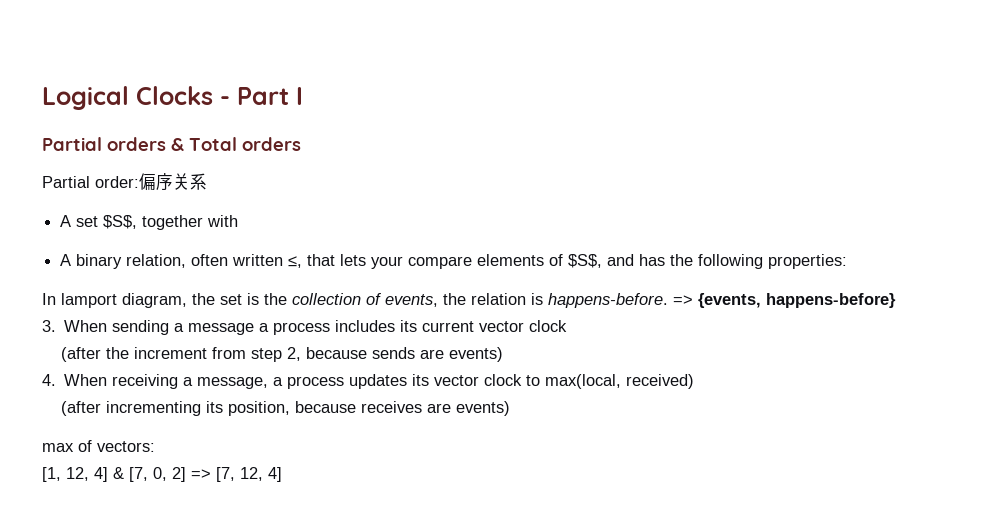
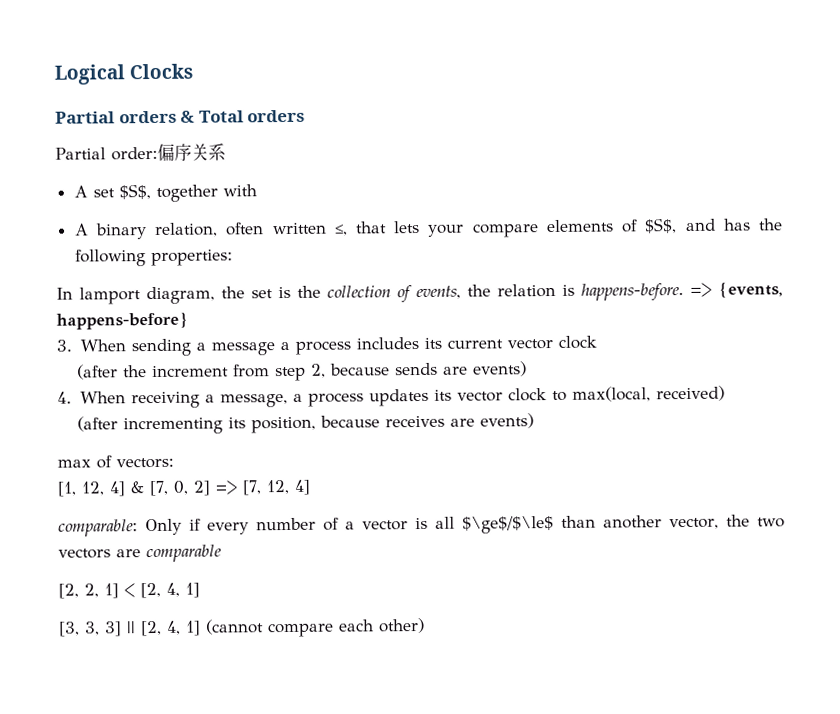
- Logical Clocks - Part I
+ Logical Clocks
+ comparable: Only if every number of a vector is all $\ge$/$\le$ than another vector, the two vectors are comparable
+ [2, 2, 1] < [2, 4, 1]
+ [3, 3, 3] || [2, 4, 1] (cannot compare each other)

